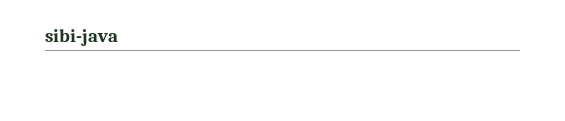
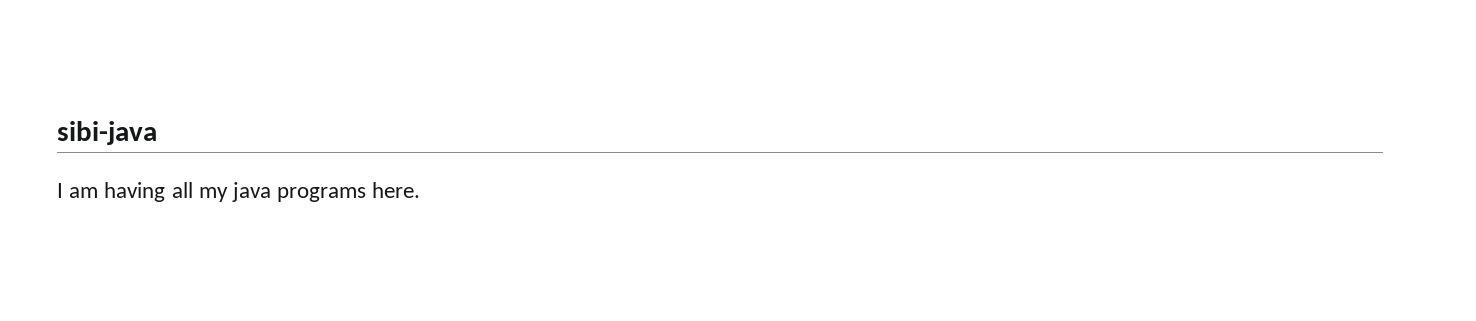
+ I am having all my java programs here.

